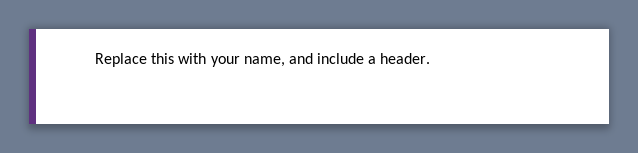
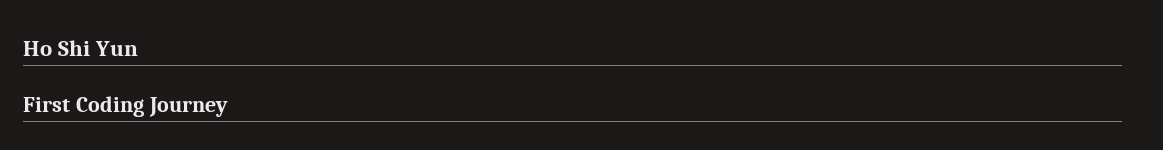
- Replace this with your name, and include a header.
+ Ho Shi Yun
+ First Coding Journey

